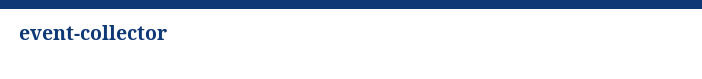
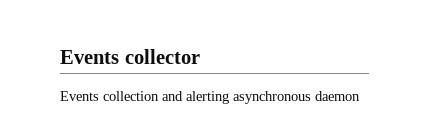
- event-collector
+ Events collector
+ Events collection and alerting asynchronous daemon

